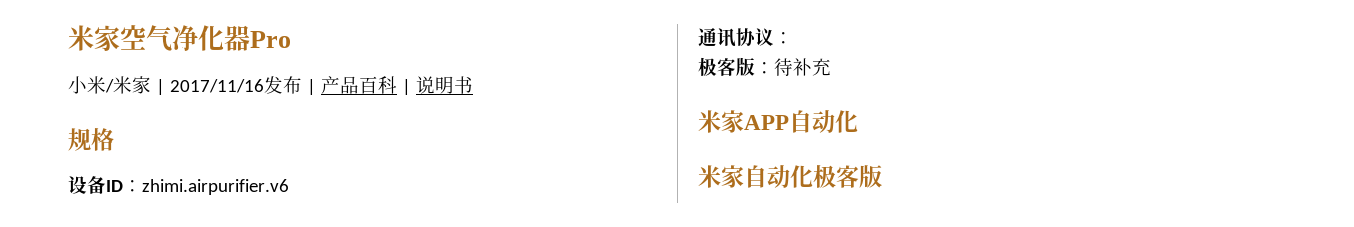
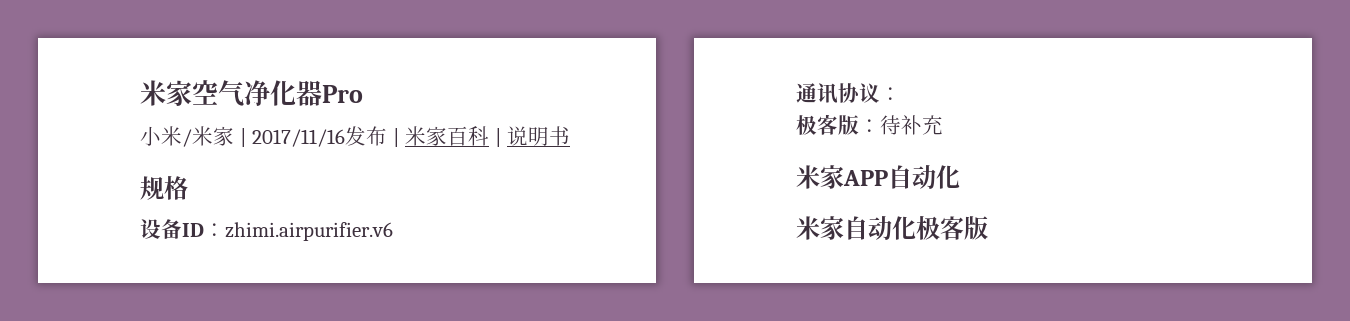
- 小米/米家 | 2017/11/16发布 | 产品百科 | 说明书
+ 小米/米家 | 2017/11/16发布 | 米家百科 | 说明书

